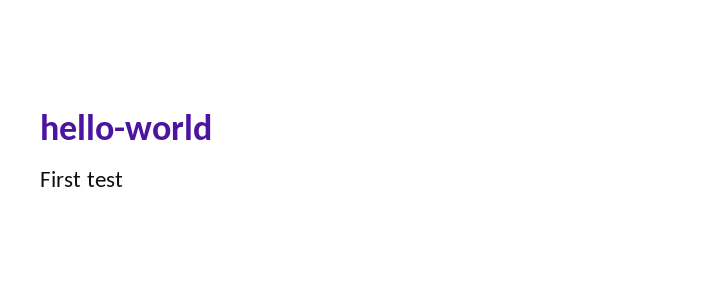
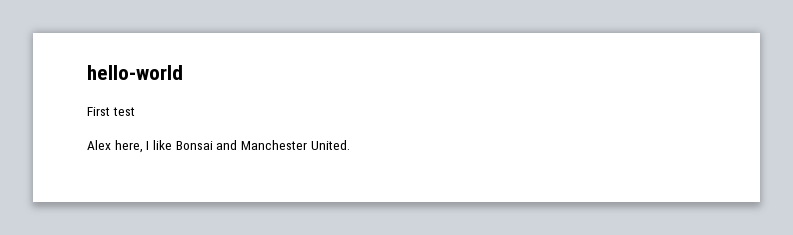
+ Alex here, I like Bonsai and Manchester United.

